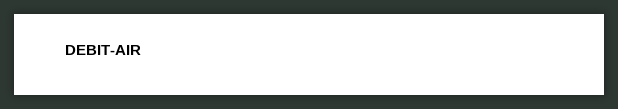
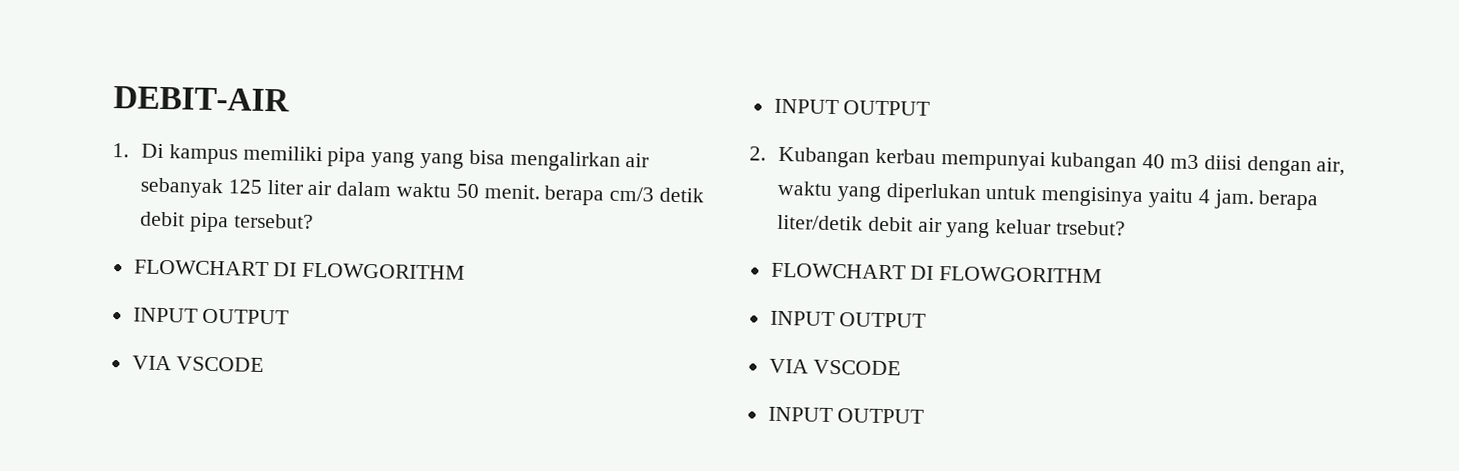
+ 1. Di kampus memiliki pipa yang yang bisa mengalirkan air sebanyak 125 liter air dalam waktu 50 menit. berapa cm/3 detik debit pipa tersebut?
+ FLOWCHART DI FLOWGORITHM
+ INPUT OUTPUT
+ VIA VSCODE
+ INPUT OUTPUT
+ 2. Kubangan kerbau mempunyai kubangan 40 m3 diisi dengan air, waktu yang diperlukan untuk mengisinya yaitu 4 jam. berapa liter/detik debit air yang keluar trsebut?
+ FLOWCHART DI FLOWGORITHM
+ INPUT OUTPUT
+ VIA VSCODE
+ INPUT OUTPUT

